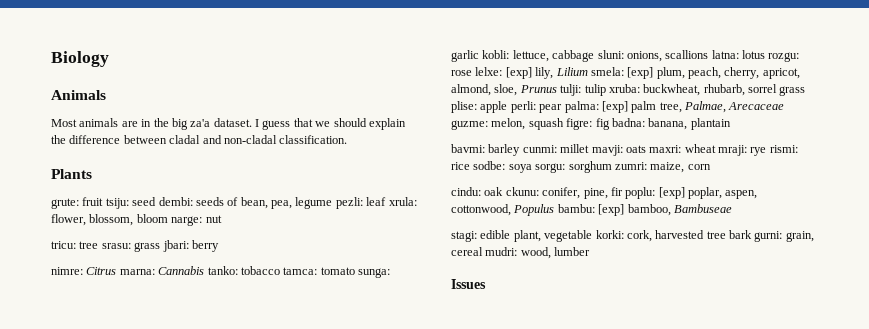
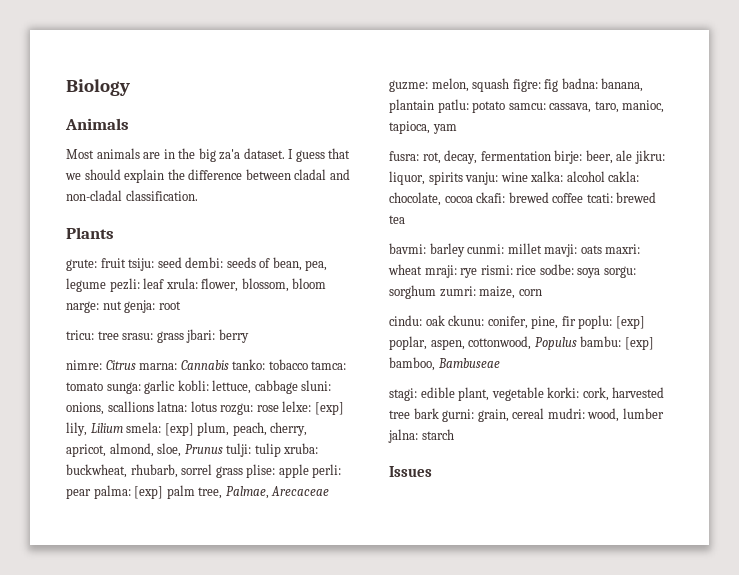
- grute: fruit tsiju: seed dembi: seeds of bean, pea, legume pezli: leaf xrula: flower, blossom, bloom narge: nut
+ grute: fruit tsiju: seed dembi: seeds of bean, pea, legume pezli: leaf xrula: flower, blossom, bloom narge: nut genja: root
- nimre: Citrus marna: Cannabis tanko: tobacco tamca: tomato sunga: garlic kobli: lettuce, cabbage sluni: onions, scallions latna: lotus rozgu: rose lelxe: [exp] lily, Lilium smela: [exp] plum, peach, cherry, apricot, almond, sloe, Prunus tulji: tulip xruba: buckwheat, rhubarb, sorrel grass plise: apple perli: pear palma: [exp] palm tree, Palmae, Arecaceae guzme: melon, squash figre: fig badna: banana, plantain
+ nimre: Citrus marna: Cannabis tanko: tobacco tamca: tomato sunga: garlic kobli: lettuce, cabbage sluni: onions, scallions latna: lotus rozgu: rose lelxe: [exp] lily, Lilium smela: [exp] plum, peach, cherry, apricot, almond, sloe, Prunus tulji: tulip xruba: buckwheat, rhubarb, sorrel grass plise: apple perli: pear palma: [exp] palm tree, Palmae, Arecaceae guzme: melon, squash figre: fig badna: banana, plantain patlu: potato samcu: cassava, taro, manioc, tapioca, yam
+ fusra: rot, decay, fermentation birje: beer, ale jikru: liquor, spirits vanju: wine xalka: alcohol cakla: chocolate, cocoa ckafi: brewed coffee tcati: brewed tea
- stagi: edible plant, vegetable korki: cork, harvested tree bark gurni: grain, cereal mudri: wood, lumber
+ stagi: edible plant, vegetable korki: cork, harvested tree bark gurni: grain, cereal mudri: wood, lumber jalna: starch

